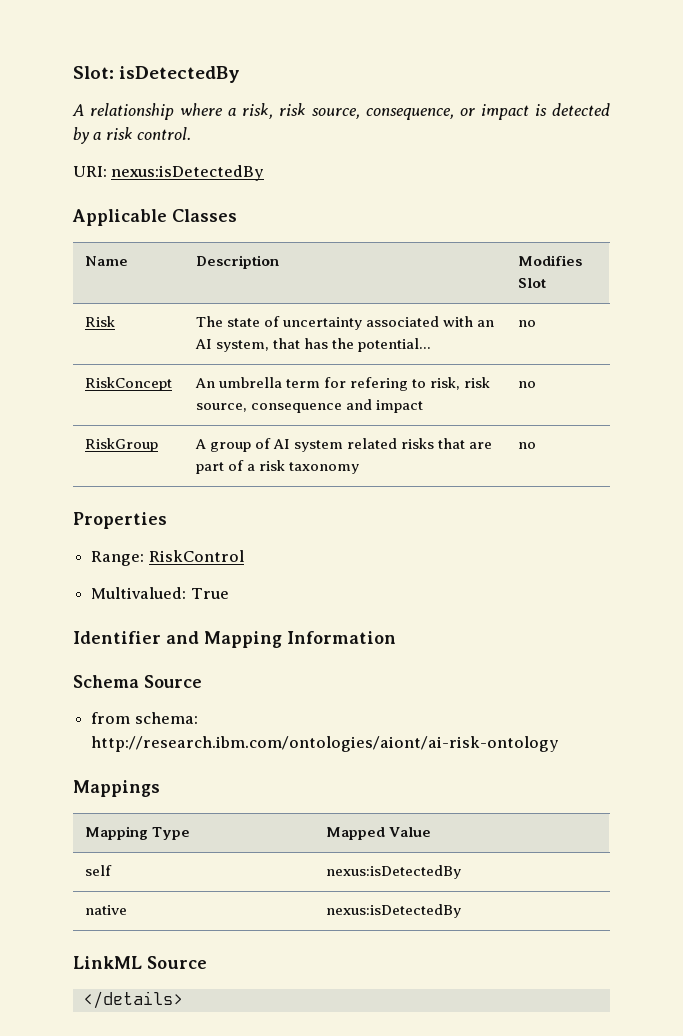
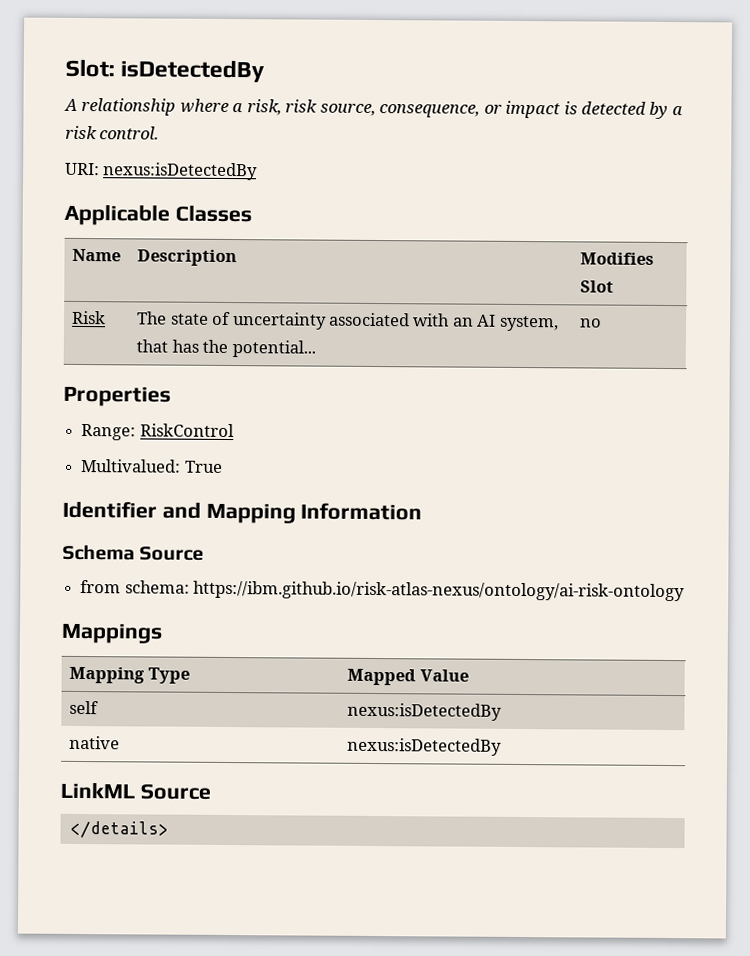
- RiskConcept | An umbrella term for refering to risk, risk source, consequence and impact | no
- RiskGroup | A group of AI system related risks that are part of a risk taxonomy | no
- from schema: http://research.ibm.com/ontologies/aiont/ai-risk-ontology
+ from schema: https://ibm.github.io/risk-atlas-nexus/ontology/ai-risk-ontology

